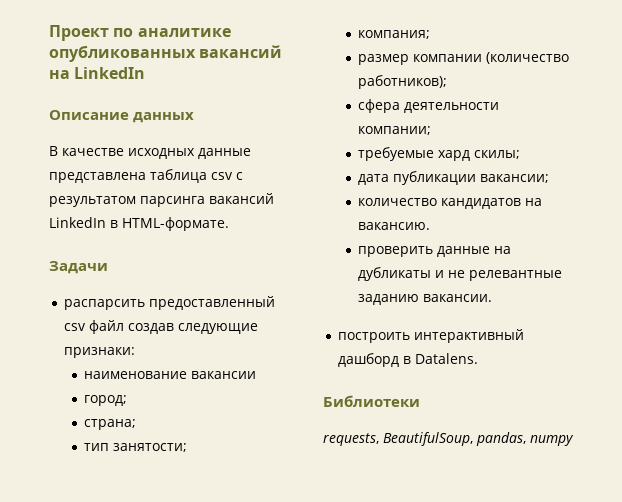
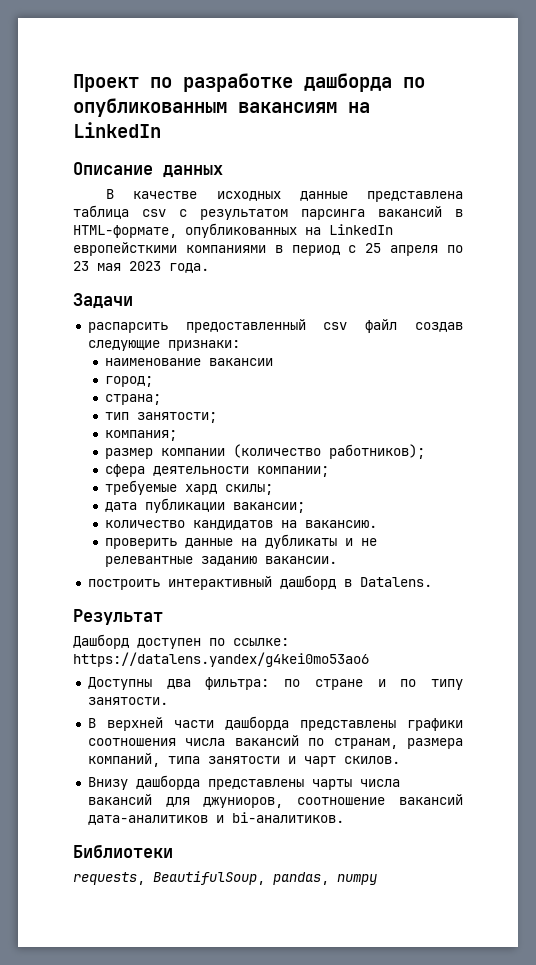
- Проект по аналитике опубликованных вакансий на LinkedIn
+ Проект по разработке дашборда по опубликованным вакансиям на LinkedIn
- В качестве исходных данные представлена таблица csv с результатом парсинга вакансий LinkedIn в HTML-формате.
+ В качестве исходных данные представлена таблица csv с результатом парсинга вакансий в HTML-формате, опубликованных на LinkedIn европейсткими компаниями в период с 25 апреля по 23 мая 2023 года.
+ Результат
+ Дашборд доступен по ссылке: https://datalens.yandex/g4kei0mo53ao6
+ Доступны два фильтра: по стране и по типу занятости.
+ В верхней части дашборда представлены графики соотношения числа вакансий по странам, размера компаний, типа занятости и чарт скилов.
+ Внизу дашборда представлены чарты числа вакансий для джуниоров, соотношение вакансий дата-аналитиков и bi-аналитиков.

